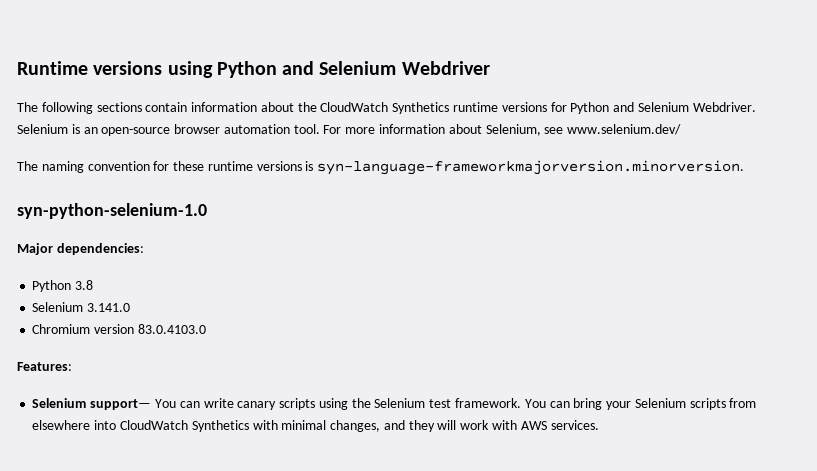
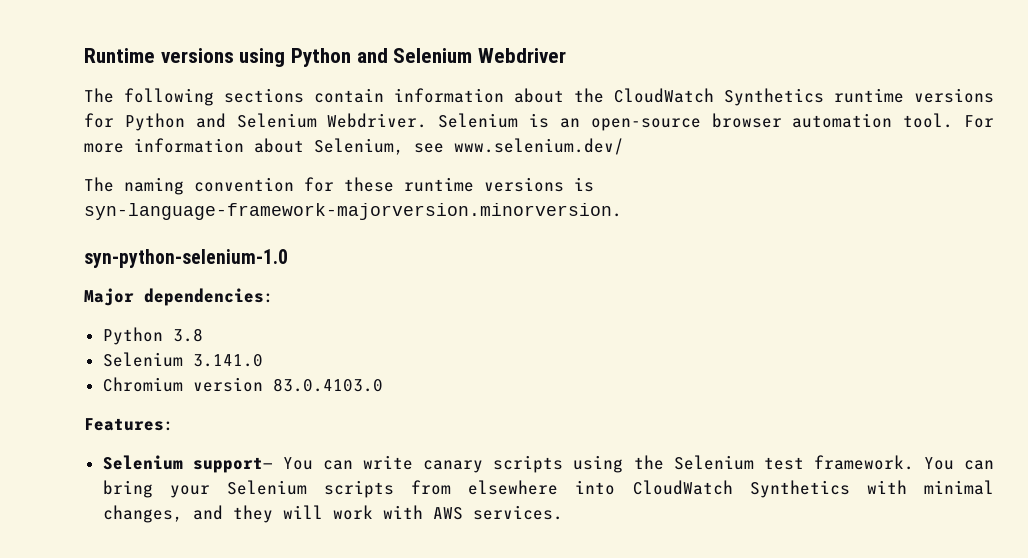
- The naming convention for these runtime versions is syn-language-frameworkmajorversion.minorversion.
+ The naming convention for these runtime versions is syn-language-framework-majorversion.minorversion.

